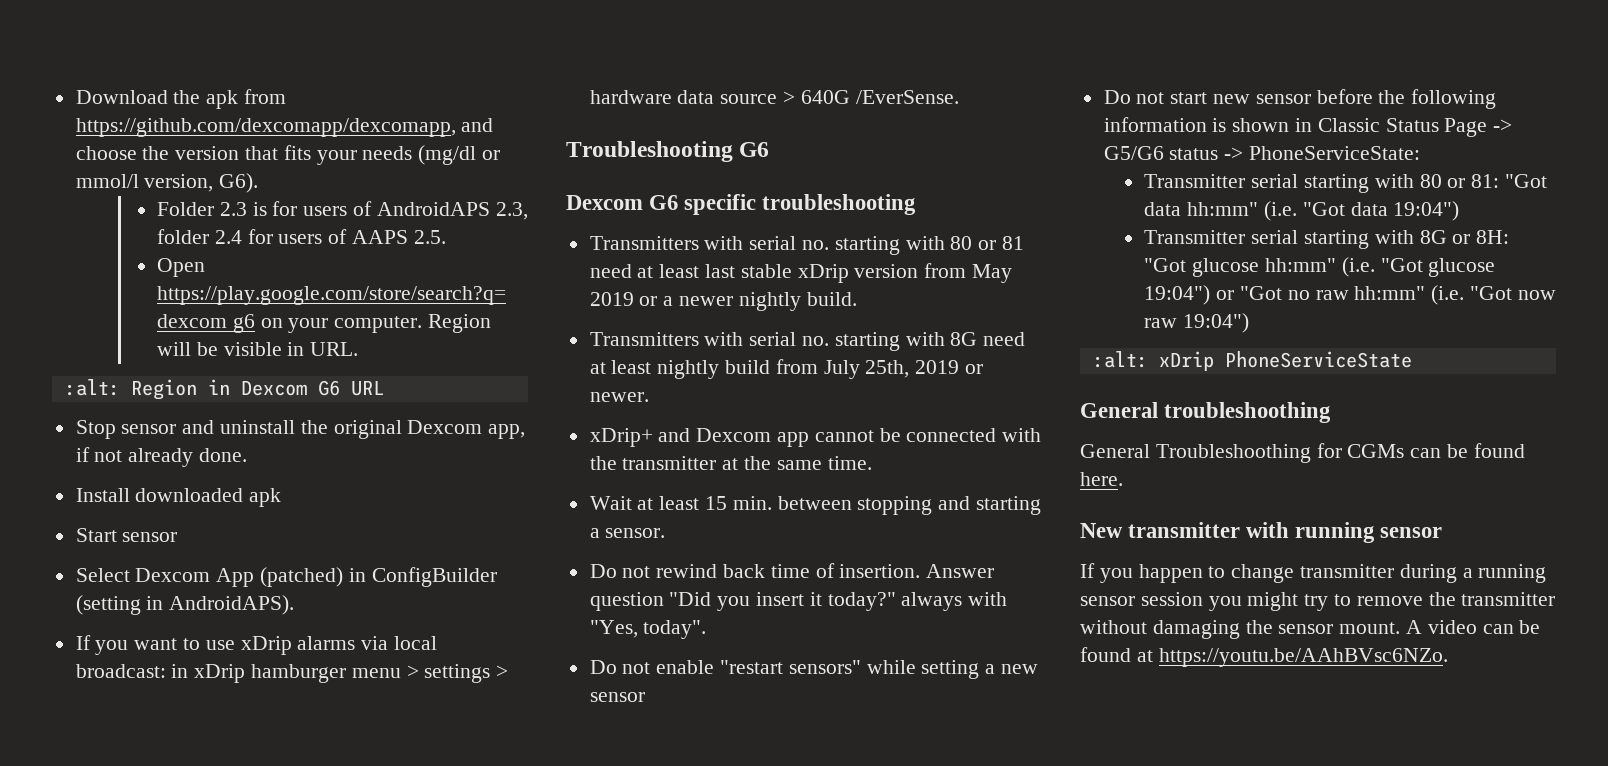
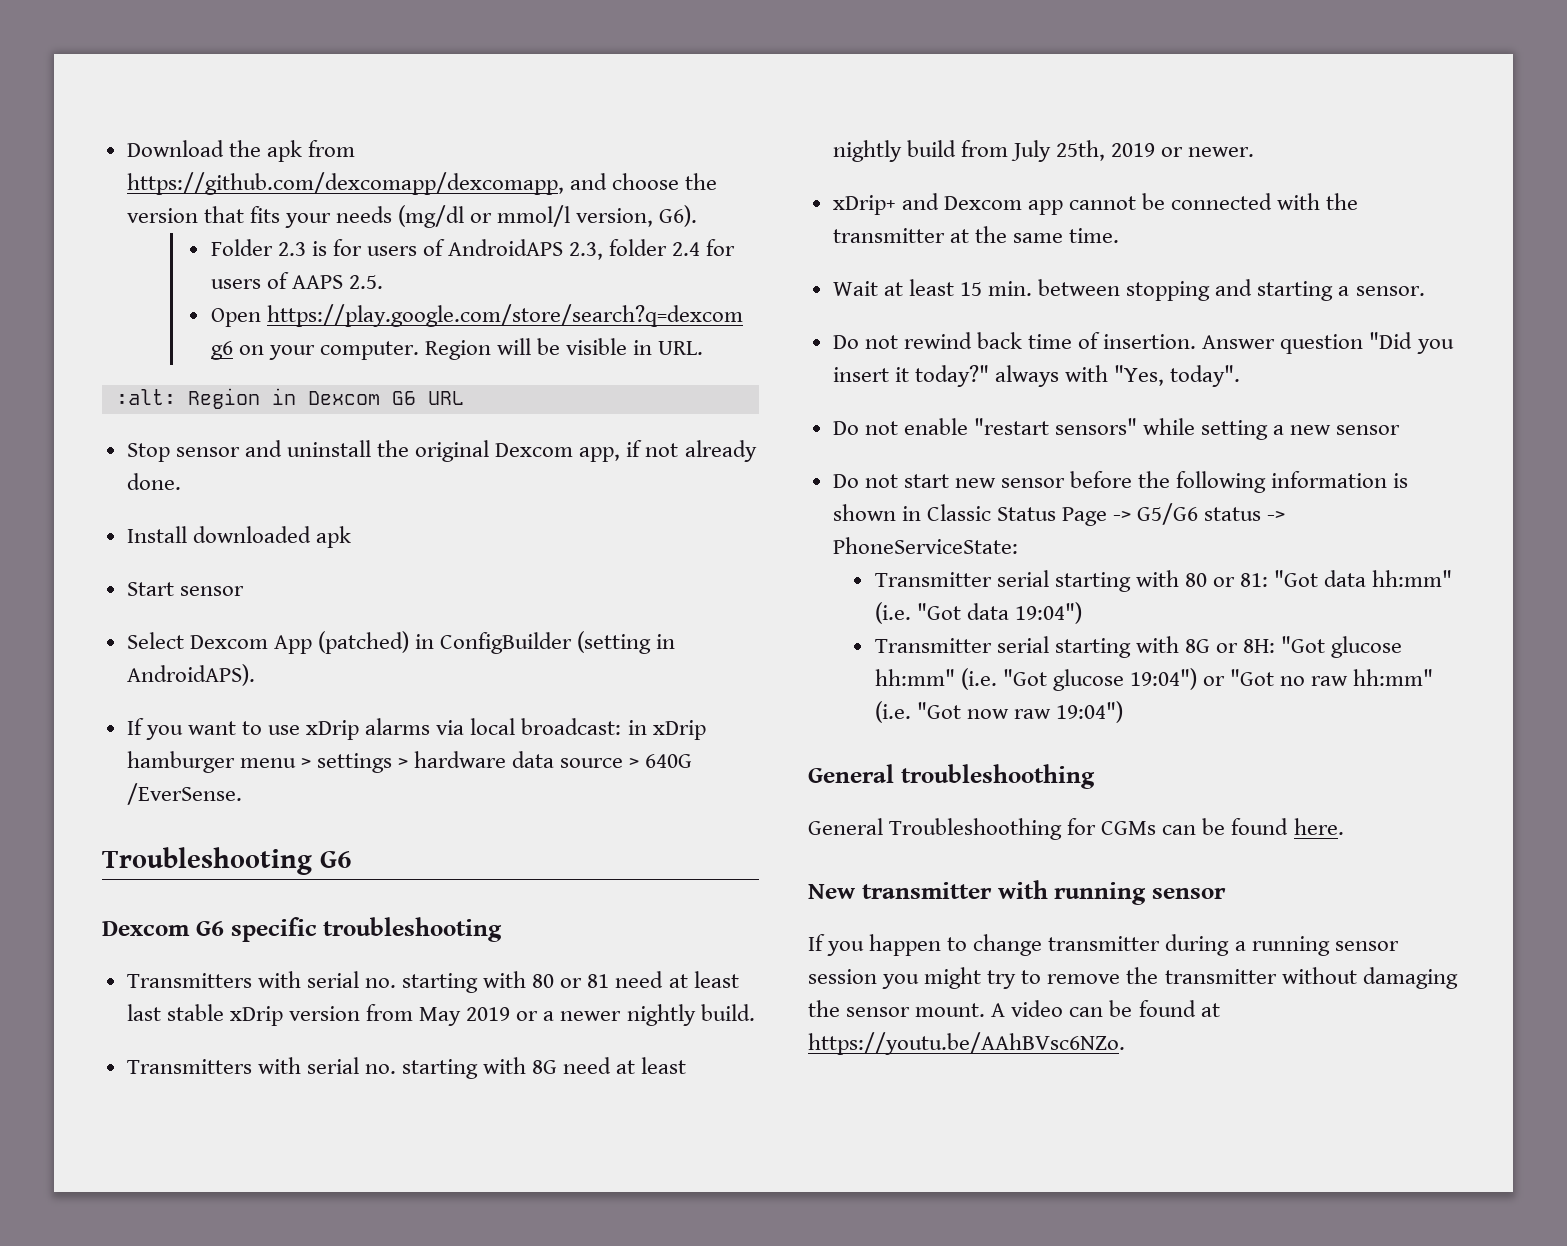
- :alt: xDrip PhoneServiceState

